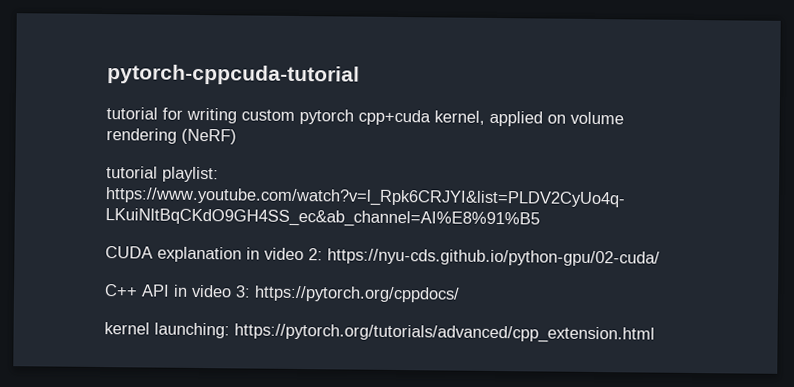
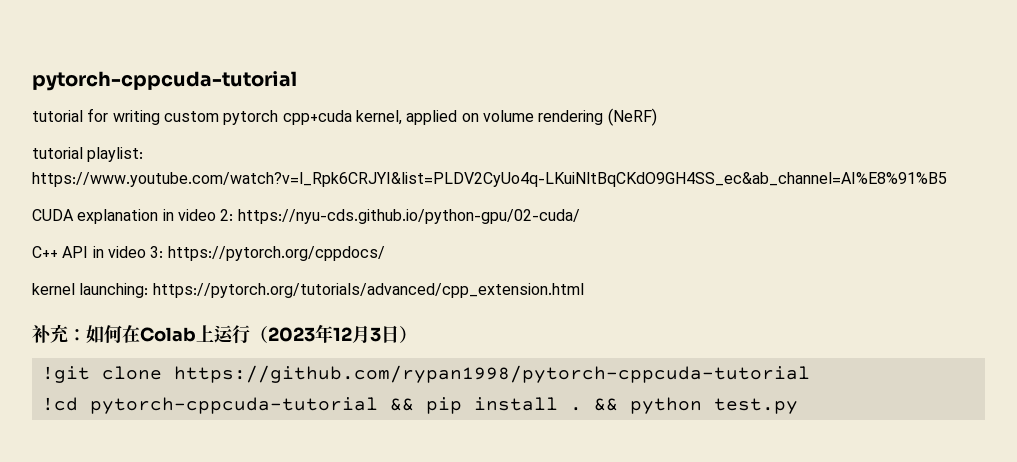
+ 补充：如何在Colab上运行（2023年12月3日）
+ !git clone https://github.com/rypan1998/pytorch-cppcuda-tutorial
+ !cd pytorch-cppcuda-tutorial && pip install . && python test.py

